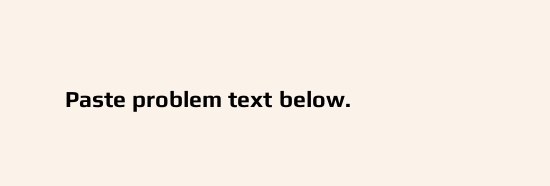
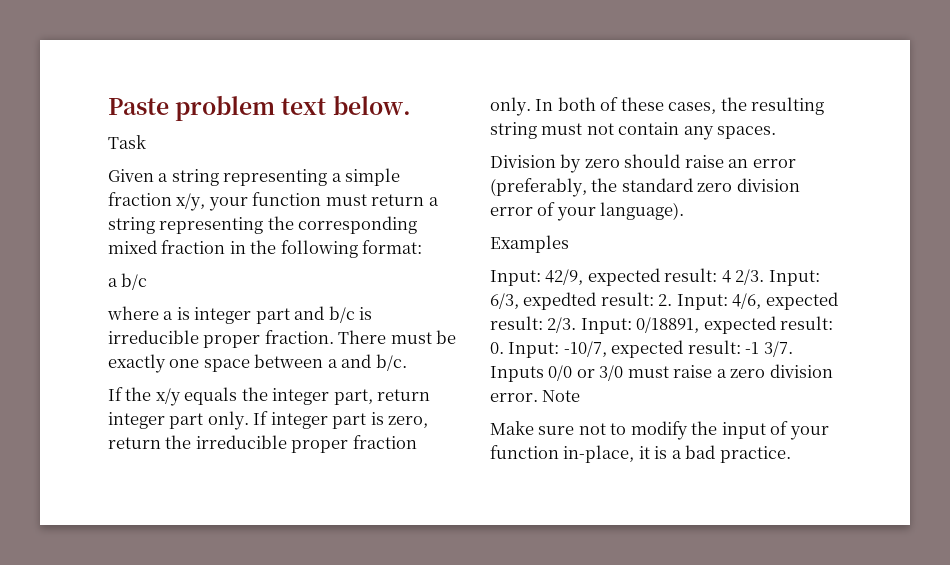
+ Task
+ Given a string representing a simple fraction x/y, your function must return a string representing the corresponding mixed fraction in the following format:
+ a b/c
+ where a is integer part and b/c is irreducible proper fraction. There must be exactly one space between a and b/c.
+ If the x/y equals the integer part, return integer part only. If integer part is zero, return the irreducible proper fraction only. In both of these cases, the resulting string must not contain any spaces.
+ Division by zero should raise an error (preferably, the standard zero division error of your language).
+ Examples
+ Input: 42/9, expected result: 4 2/3. Input: 6/3, expedted result: 2. Input: 4/6, expected result: 2/3. Input: 0/18891, expected result: 0. Input: -10/7, expected result: -1 3/7. Inputs 0/0 or 3/0 must raise a zero division error. Note
+ Make sure not to modify the input of your function in-place, it is a bad practice.

